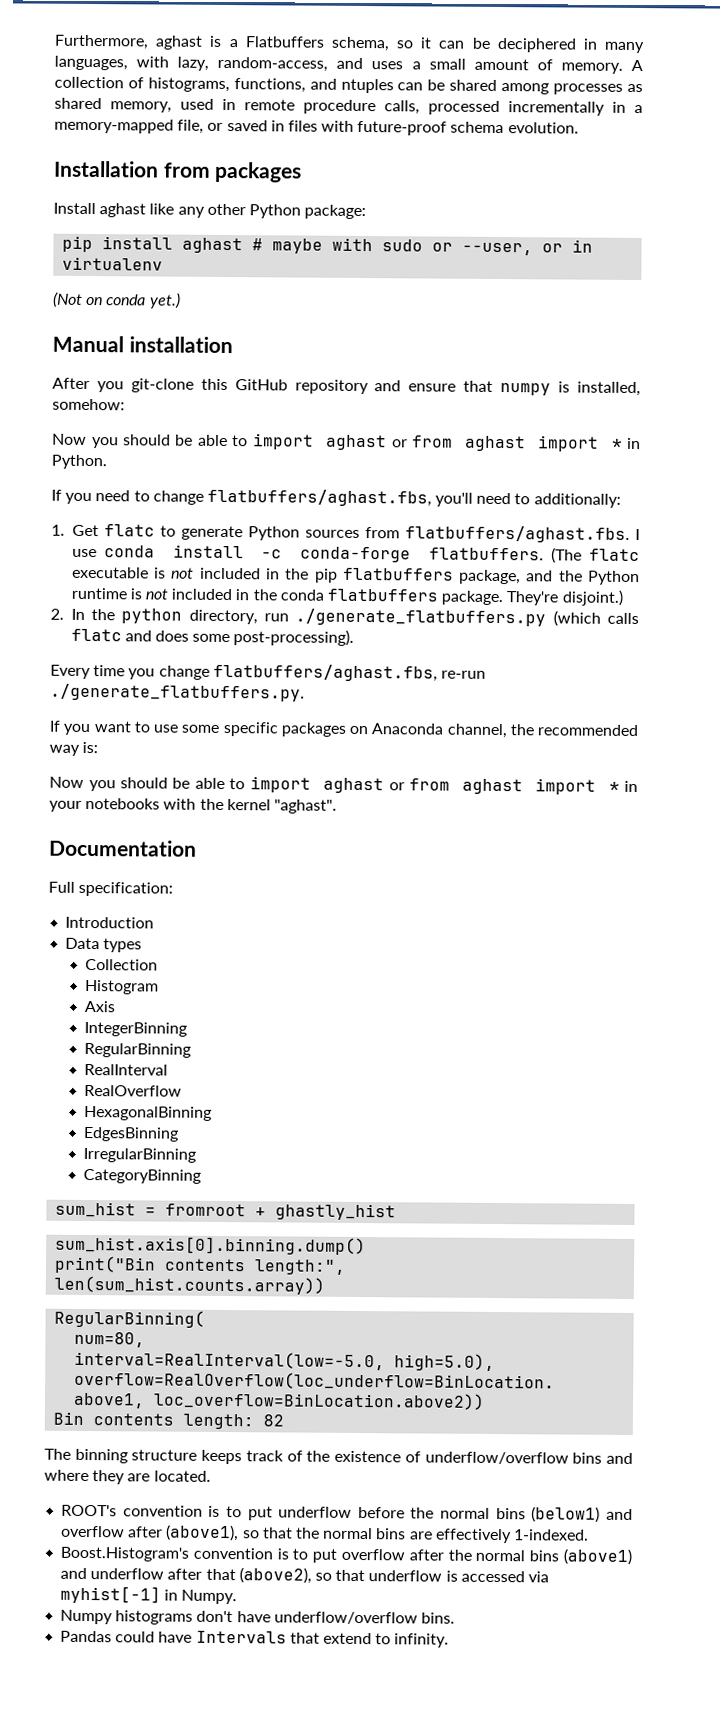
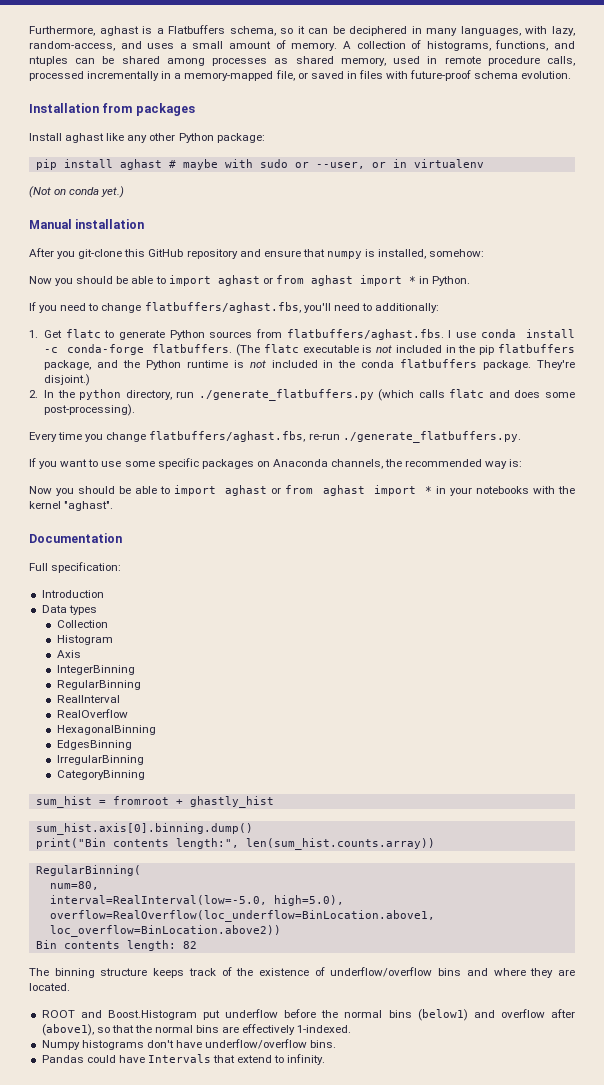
- If you want to use some specific packages on Anaconda channel, the recommended way is:
+ If you want to use some specific packages on Anaconda channels, the recommended way is:
- ROOT's convention is to put underflow before the normal bins (below1) and overflow after (above1), so that the normal bins are effectively 1-indexed.
+ ROOT and Boost.Histogram put underflow before the normal bins (below1) and overflow after (above1), so that the normal bins are effectively 1-indexed.
- Boost.Histogram's convention is to put overflow after the normal bins (above1) and underflow after that (above2), so that underflow is accessed via myhist[-1] in Numpy.

